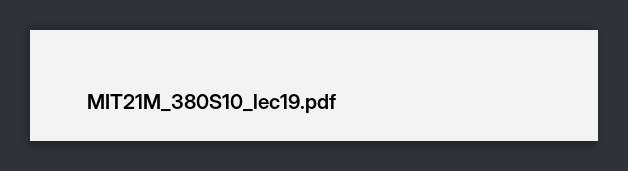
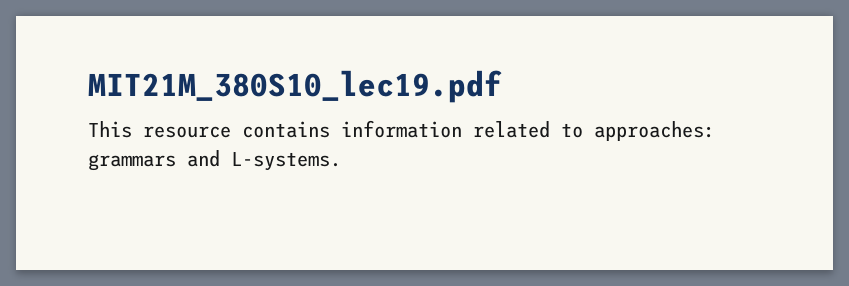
+ This resource contains information related to approaches: grammars and L-systems.

